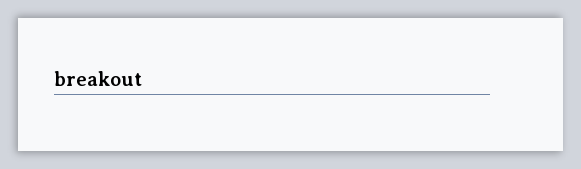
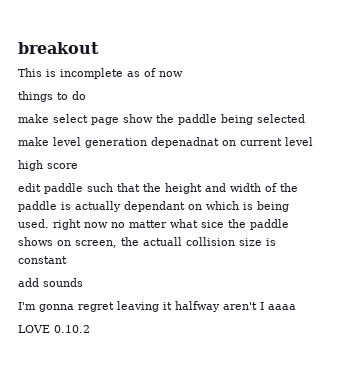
+ This is incomplete as of now
+ things to do
+ make select page show the paddle being selected
+ make level generation depenadnat on current level
+ high score
+ edit paddle such that the height and width of the paddle is actually dependant on which is being used. right now no matter what sice the paddle shows on screen, the actuall collision size is constant
+ add sounds
+ I'm gonna regret leaving it halfway aren't I aaaa
+ LOVE 0.10.2

